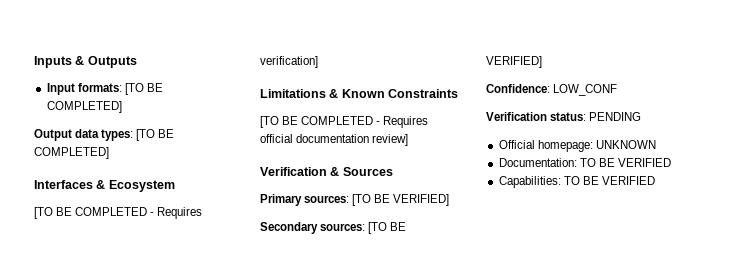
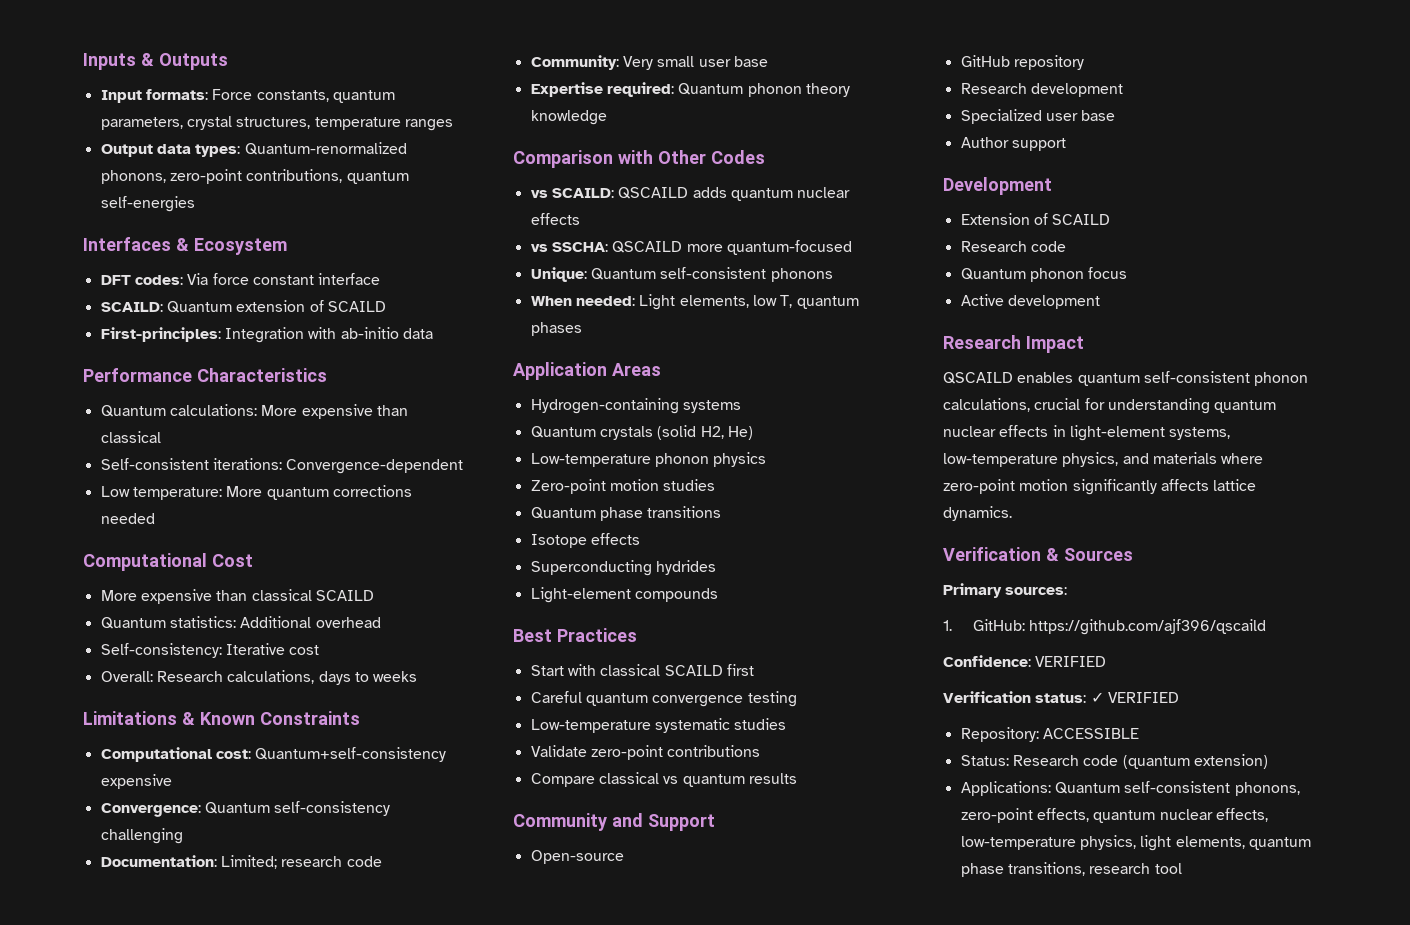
- Input formats: [TO BE COMPLETED]
- Output data types: [TO BE COMPLETED]
+ Input formats: Force constants, quantum parameters, crystal structures, temperature ranges
+ Output data types: Quantum-renormalized phonons, zero-point contributions, quantum self-energies
  Interfaces & Ecosystem
- [TO BE COMPLETED - Requires verification]
+ DFT codes: Via force constant interface
+ SCAILD: Quantum extension of SCAILD
+ First-principles: Integration with ab-initio data
+ Performance Characteristics
+ Quantum calculations: More expensive than classical
+ Self-consistent iterations: Convergence-dependent
+ Low temperature: More quantum corrections needed
+ Computational Cost
+ More expensive than classical SCAILD
+ Quantum statistics: Additional overhead
+ Self-consistency: Iterative cost
+ Overall: Research calculations, days to weeks
  Limitations & Known Constraints
- [TO BE COMPLETED - Requires official documentation review]
+ Computational cost: Quantum+self-consistency expensive
+ Convergence: Quantum self-consistency challenging
+ Documentation: Limited; research code
+ Community: Very small user base
+ Expertise required: Quantum phonon theory knowledge
+ Comparison with Other Codes
+ vs SCAILD: QSCAILD adds quantum nuclear effects
+ vs SSCHA: QSCAILD more quantum-focused
+ Unique: Quantum self-consistent phonons
+ When needed: Light elements, low T, quantum phases
+ Application Areas
+ Hydrogen-containing systems
+ Quantum crystals (solid H2, He)
+ Low-temperature phonon physics
+ Zero-point motion studies
+ Quantum phase transitions
+ Isotope effects
+ Superconducting hydrides
+ Light-element compounds
+ Best Practices
+ Start with classical SCAILD first
+ Careful quantum convergence testing
+ Low-temperature systematic studies
+ Validate zero-point contributions
+ Compare classical vs quantum results
+ Community and Support
+ Open-source
+ GitHub repository
+ Research development
+ Specialized user base
+ Author support
+ Development
+ Extension of SCAILD
+ Research code
+ Quantum phonon focus
+ Active development
+ Research Impact
+ QSCAILD enables quantum self-consistent phonon calculations, crucial for understanding quantum nuclear effects in light-element systems, low-temperature physics, and materials where zero-point motion significantly affects lattice dynamics.
- Primary sources: [TO BE VERIFIED]
- Secondary sources: [TO BE VERIFIED]
+ Primary sources:
+ 1. GitHub: https://github.com/ajf396/qscaild
- Confidence: LOW_CONF
+ Confidence: VERIFIED
- Verification status: PENDING
- Official homepage: UNKNOWN
- Documentation: TO BE VERIFIED
- Capabilities: TO BE VERIFIED
+ Verification status: ✓ VERIFIED
+ Repository: ACCESSIBLE
+ Status: Research code (quantum extension)
+ Applications: Quantum self-consistent phonons, zero-point effects, quantum nuclear effects, low-temperature physics, light elements, quantum phase transitions, research tool

